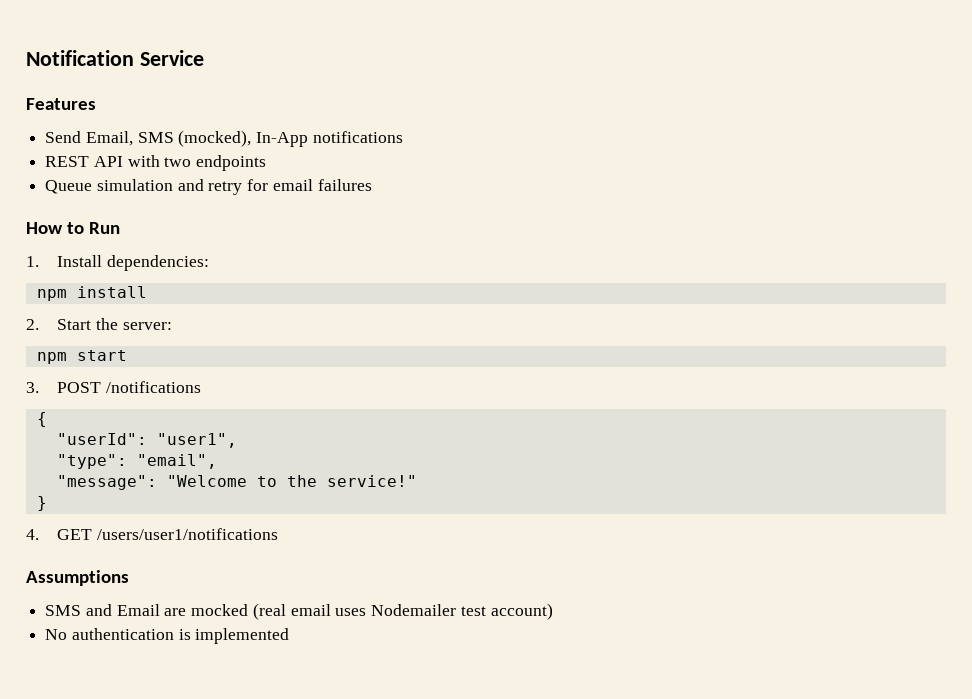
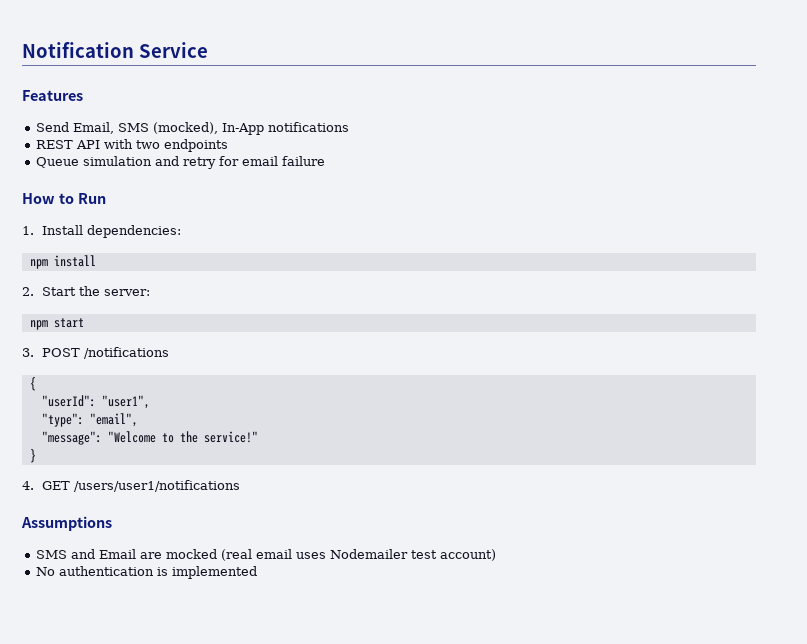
- Queue simulation and retry for email failures
+ Queue simulation and retry for email failure

